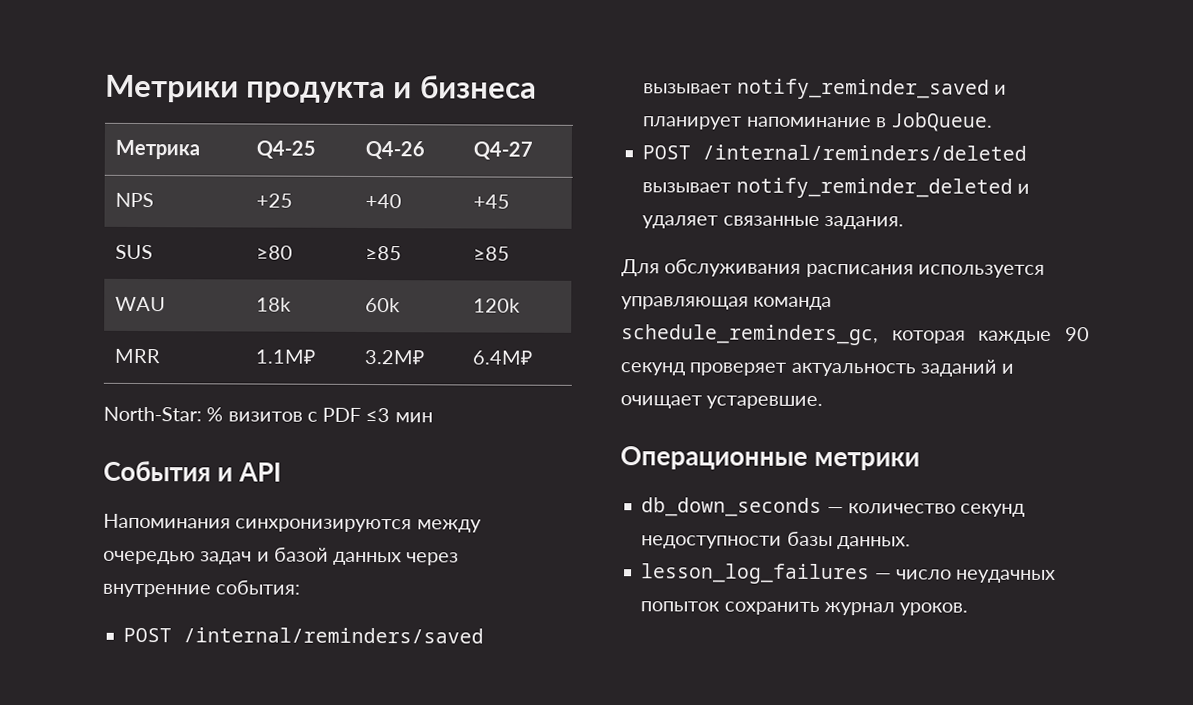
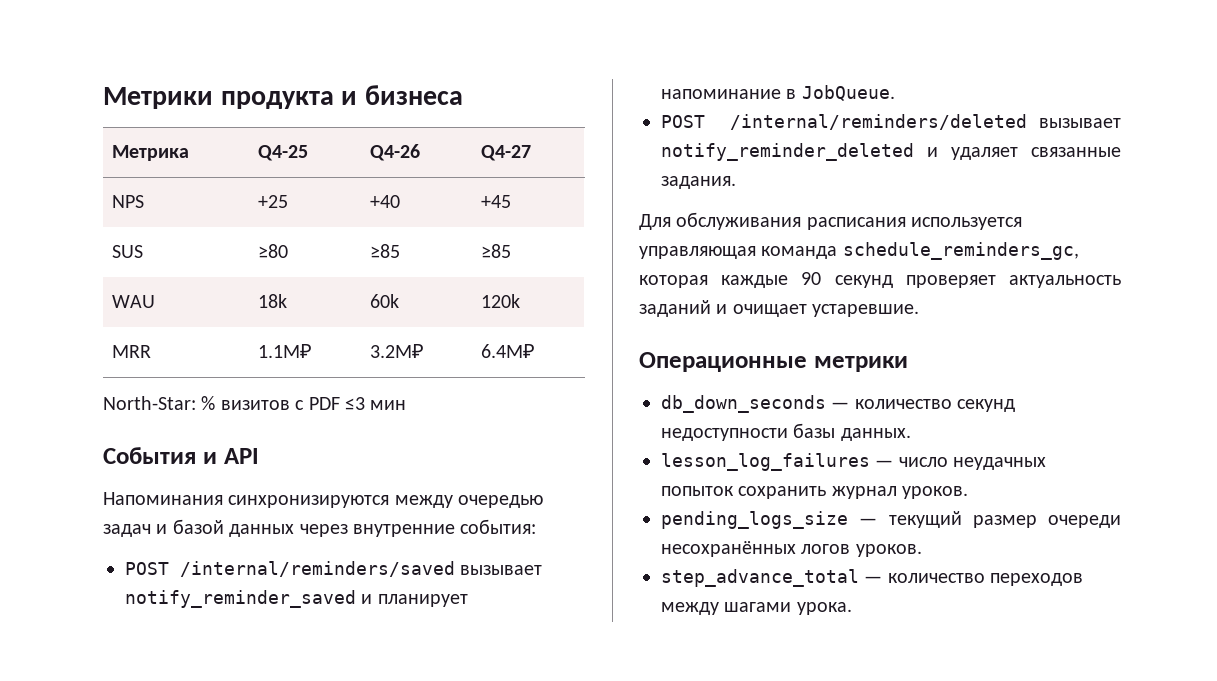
+ pending_logs_size — текущий размер очереди несохранённых логов уроков.
+ step_advance_total — количество переходов между шагами урока.

